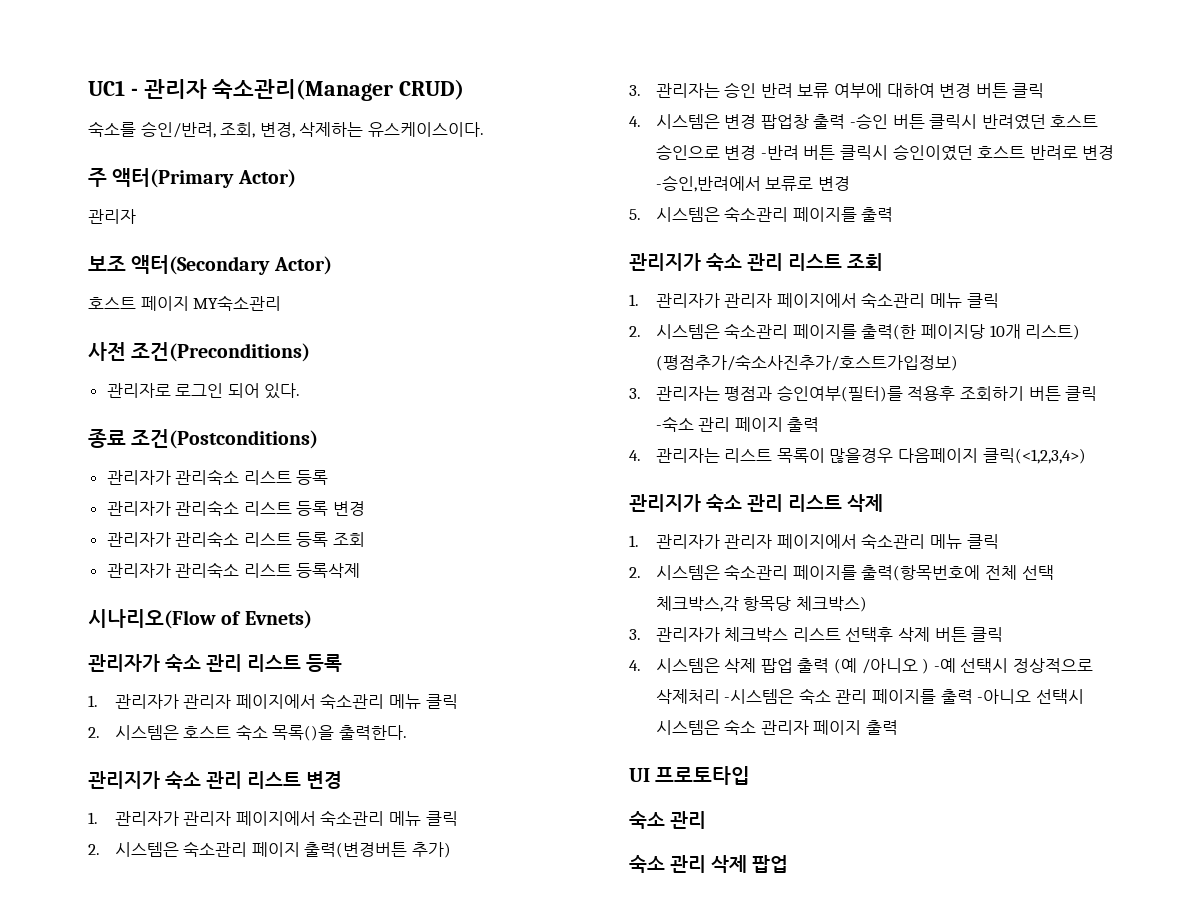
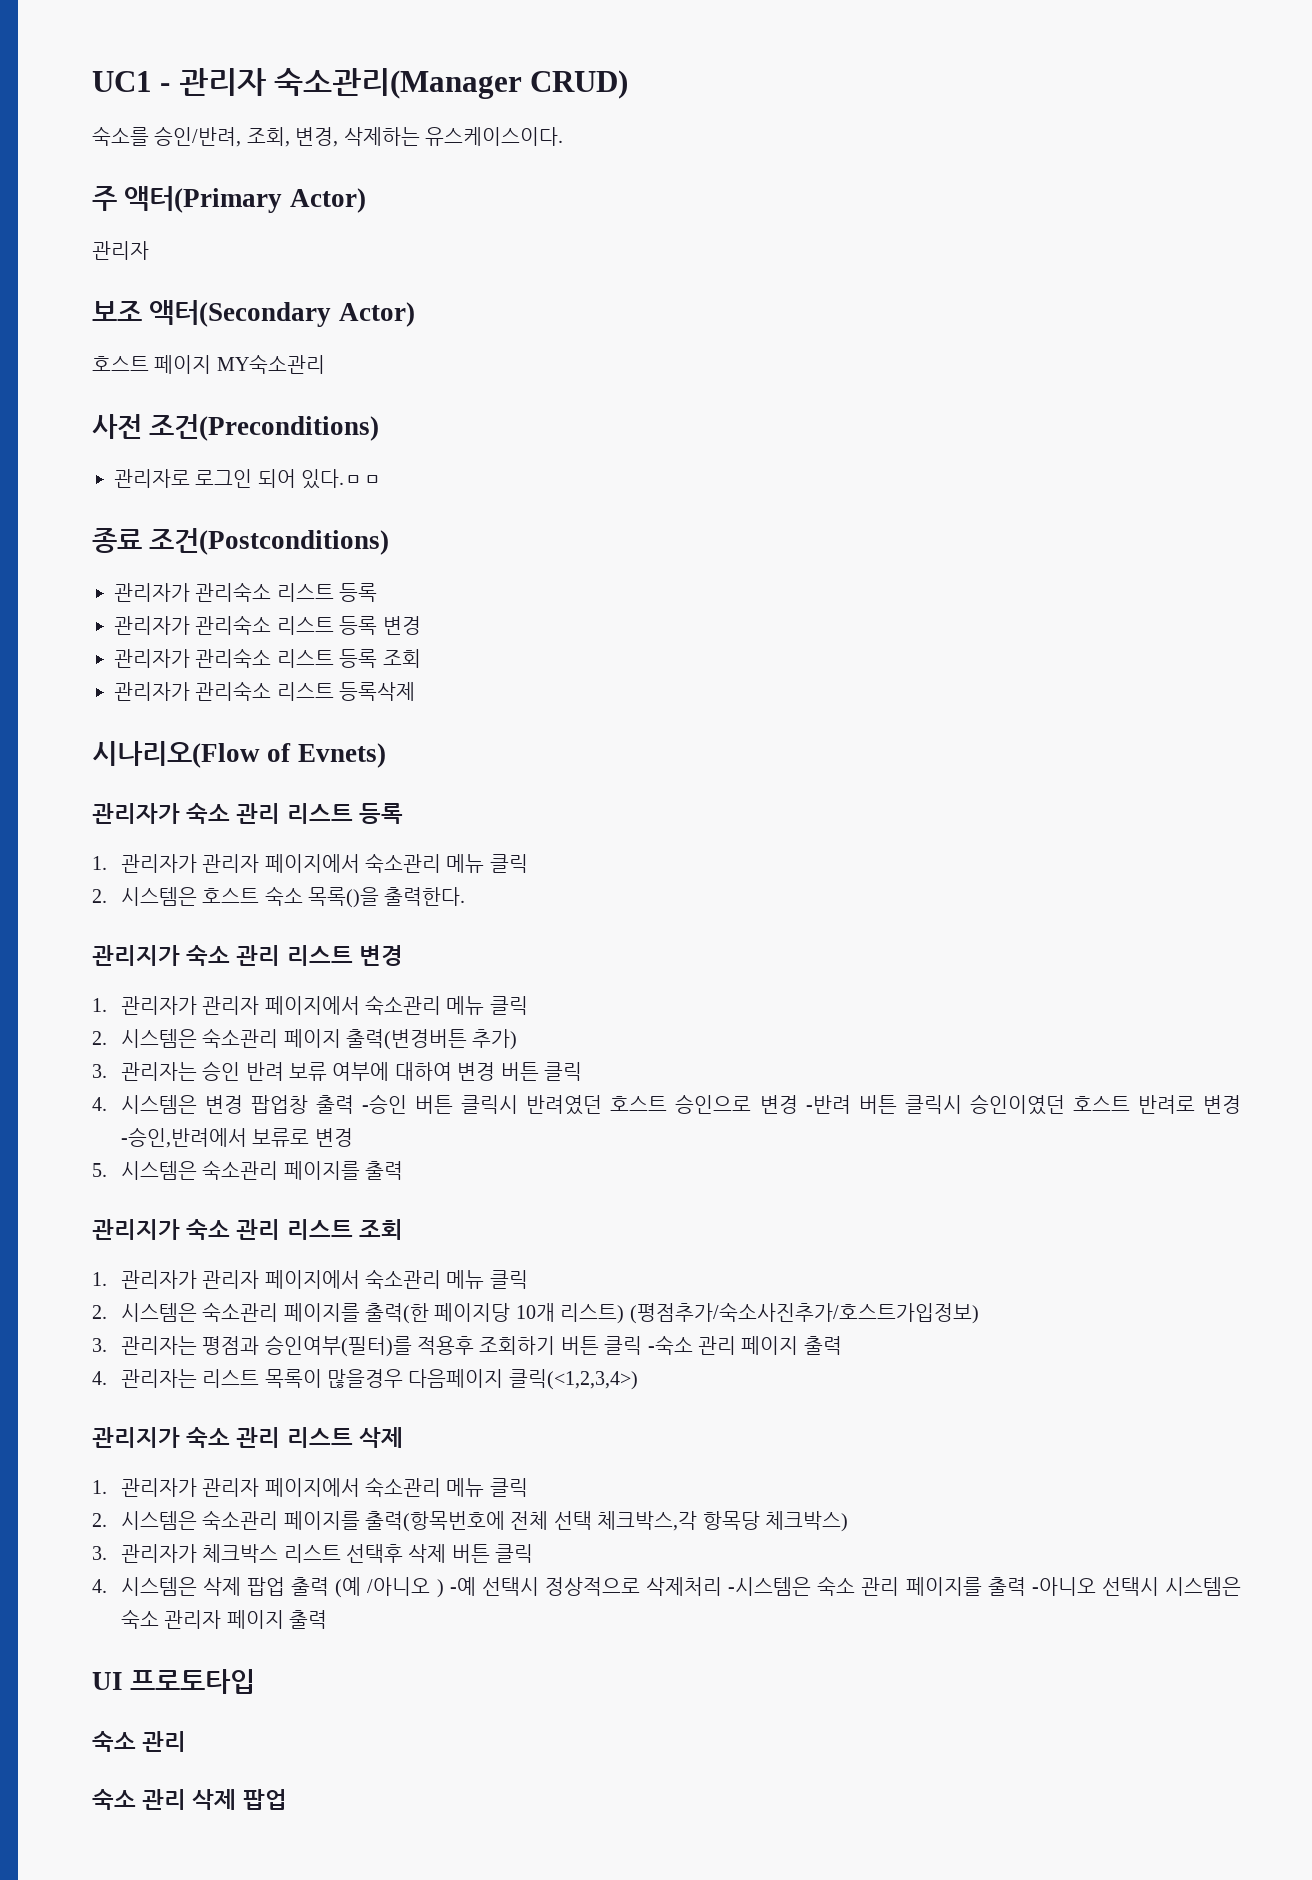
- 관리자로 로그인 되어 있다.
+ 관리자로 로그인 되어 있다.ㅁㅁ

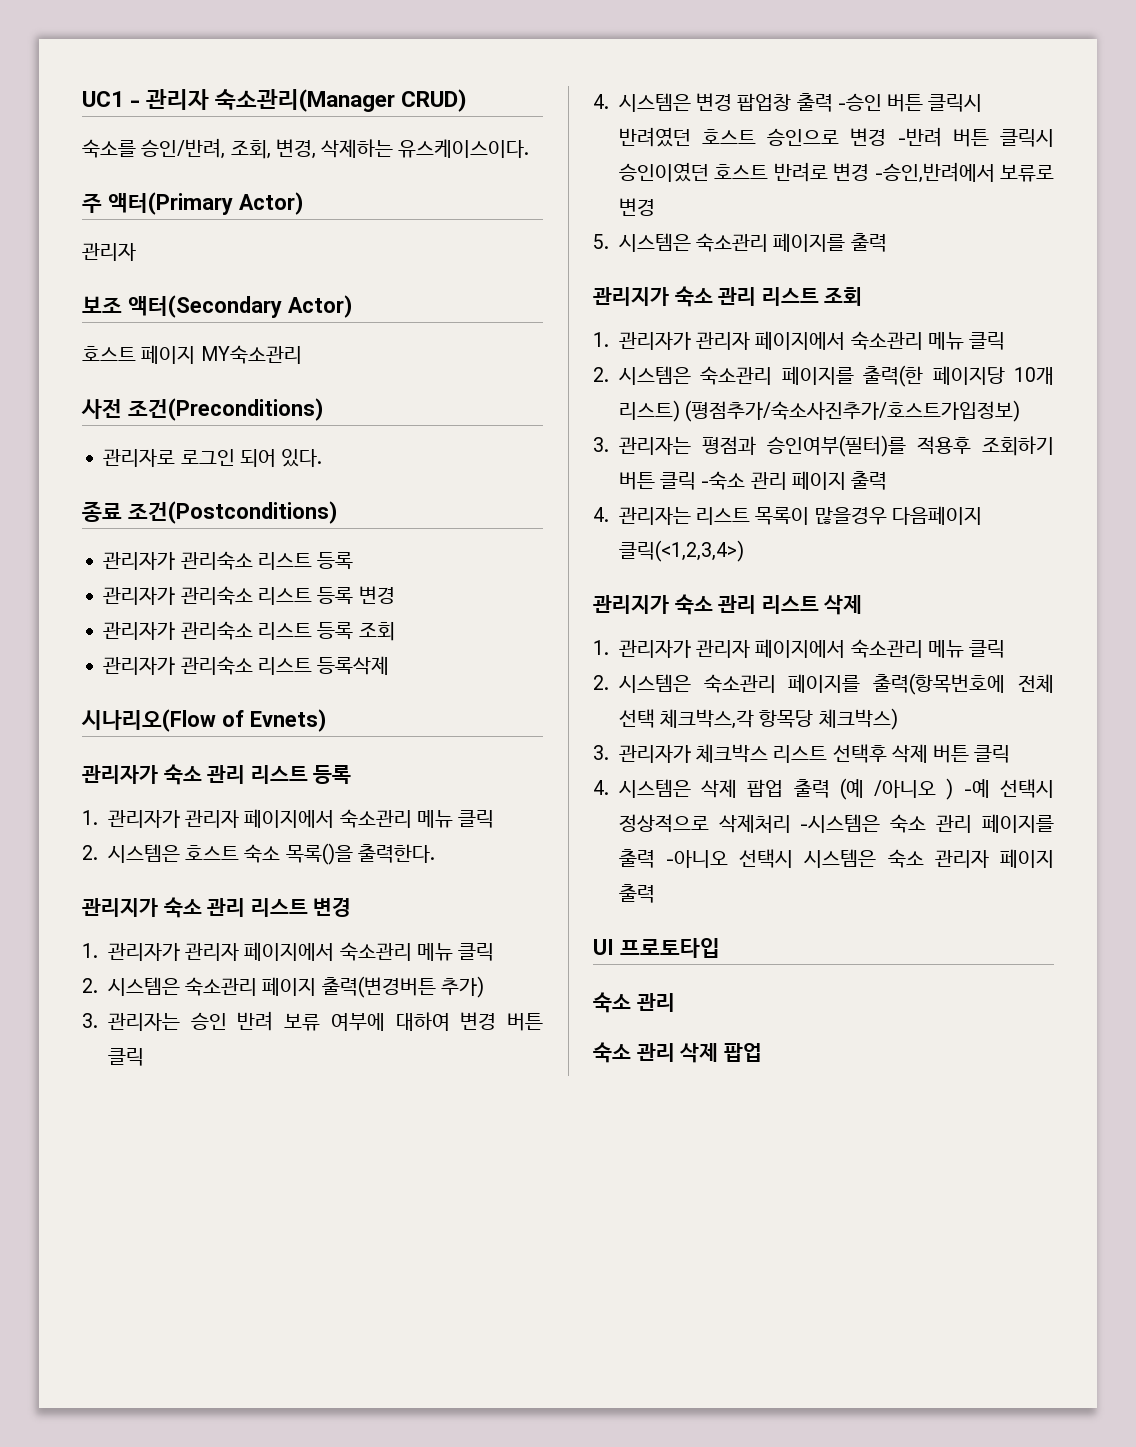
- 관리자로 로그인 되어 있다.ㅁㅁ
+ 관리자로 로그인 되어 있다.

